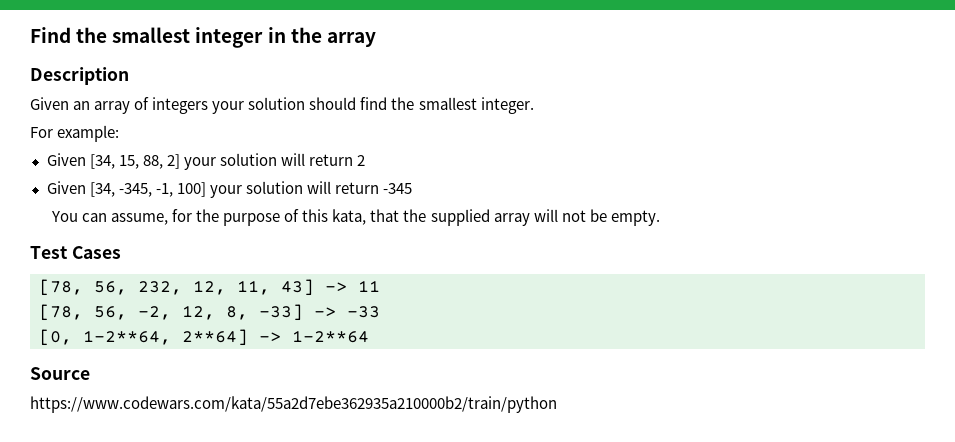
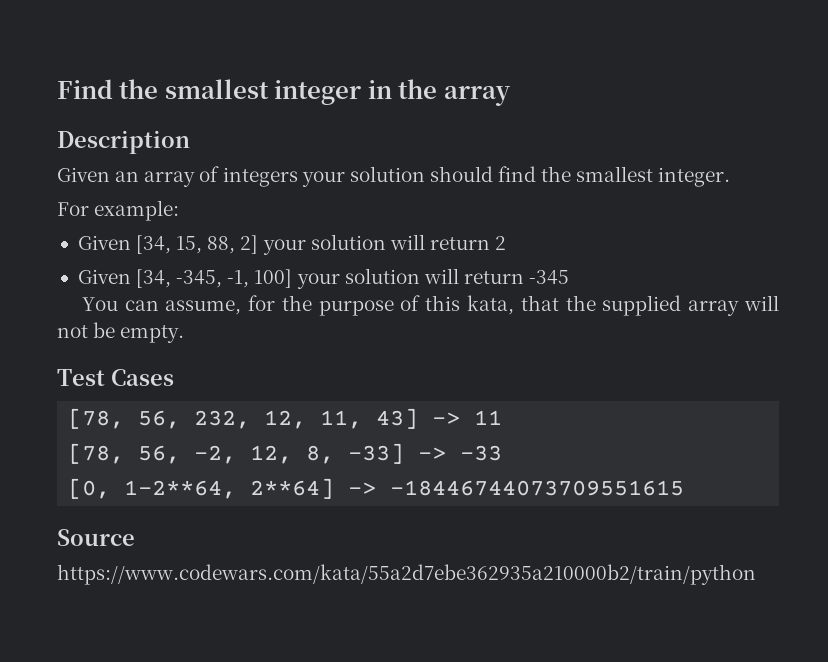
- [0, 1-2**64, 2**64] -> 1-2**64
+ [0, 1-2**64, 2**64] -> -18446744073709551615

